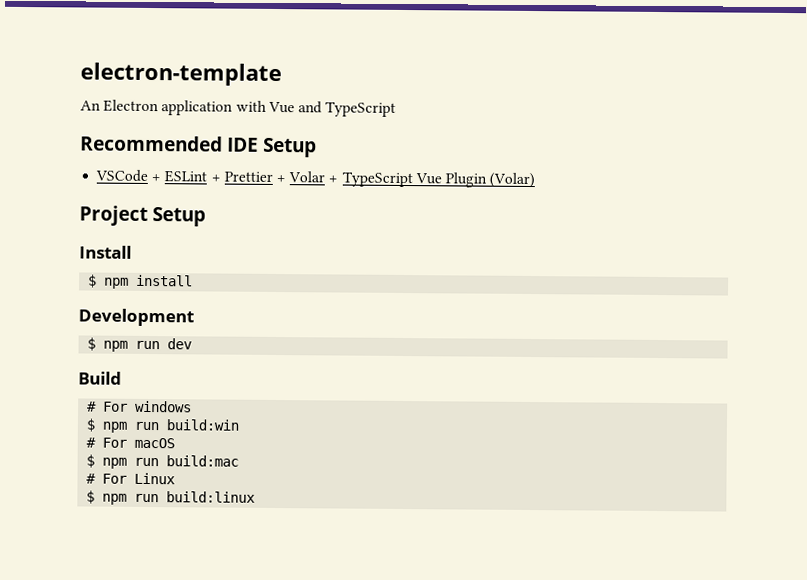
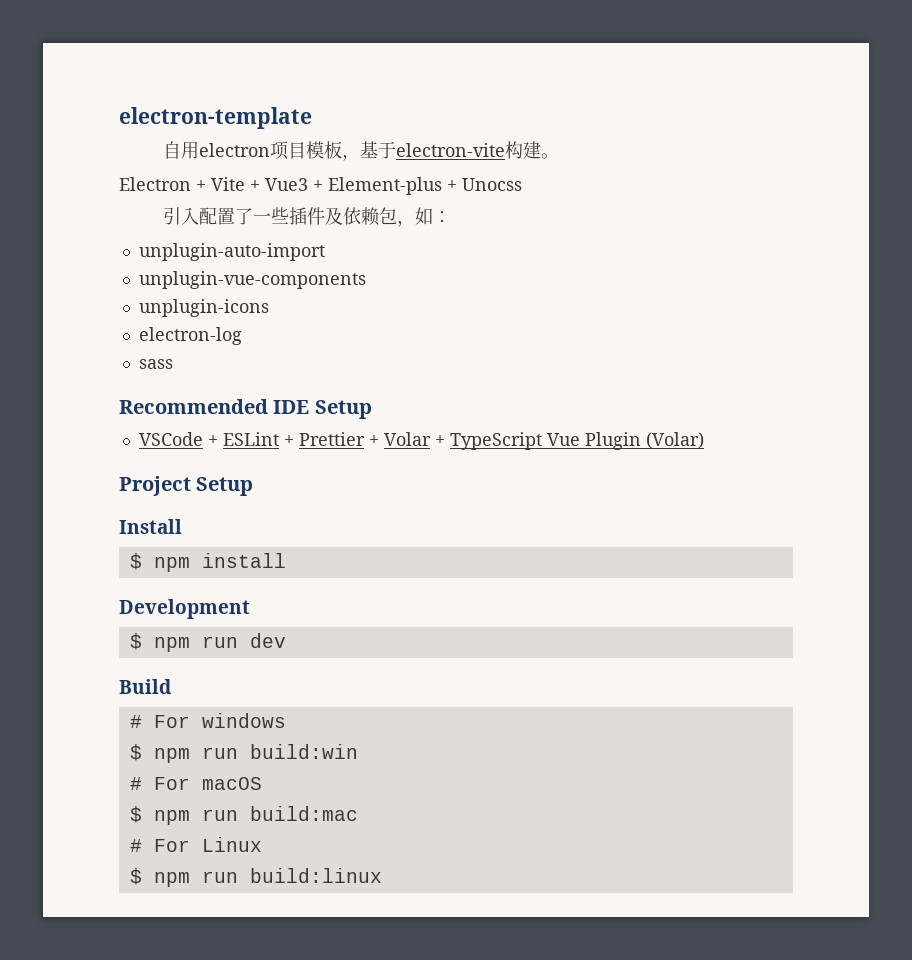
- An Electron application with Vue and TypeScript
+ 自用electron项目模板，基于electron-vite构建。
+ Electron + Vite + Vue3 + Element-plus + Unocss
+ 引入配置了一些插件及依赖包，如：
+ unplugin-auto-import
+ unplugin-vue-components
+ unplugin-icons
+ electron-log
+ sass

